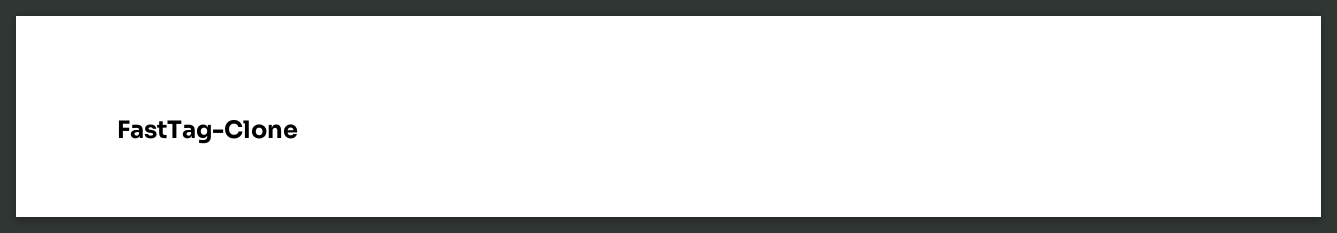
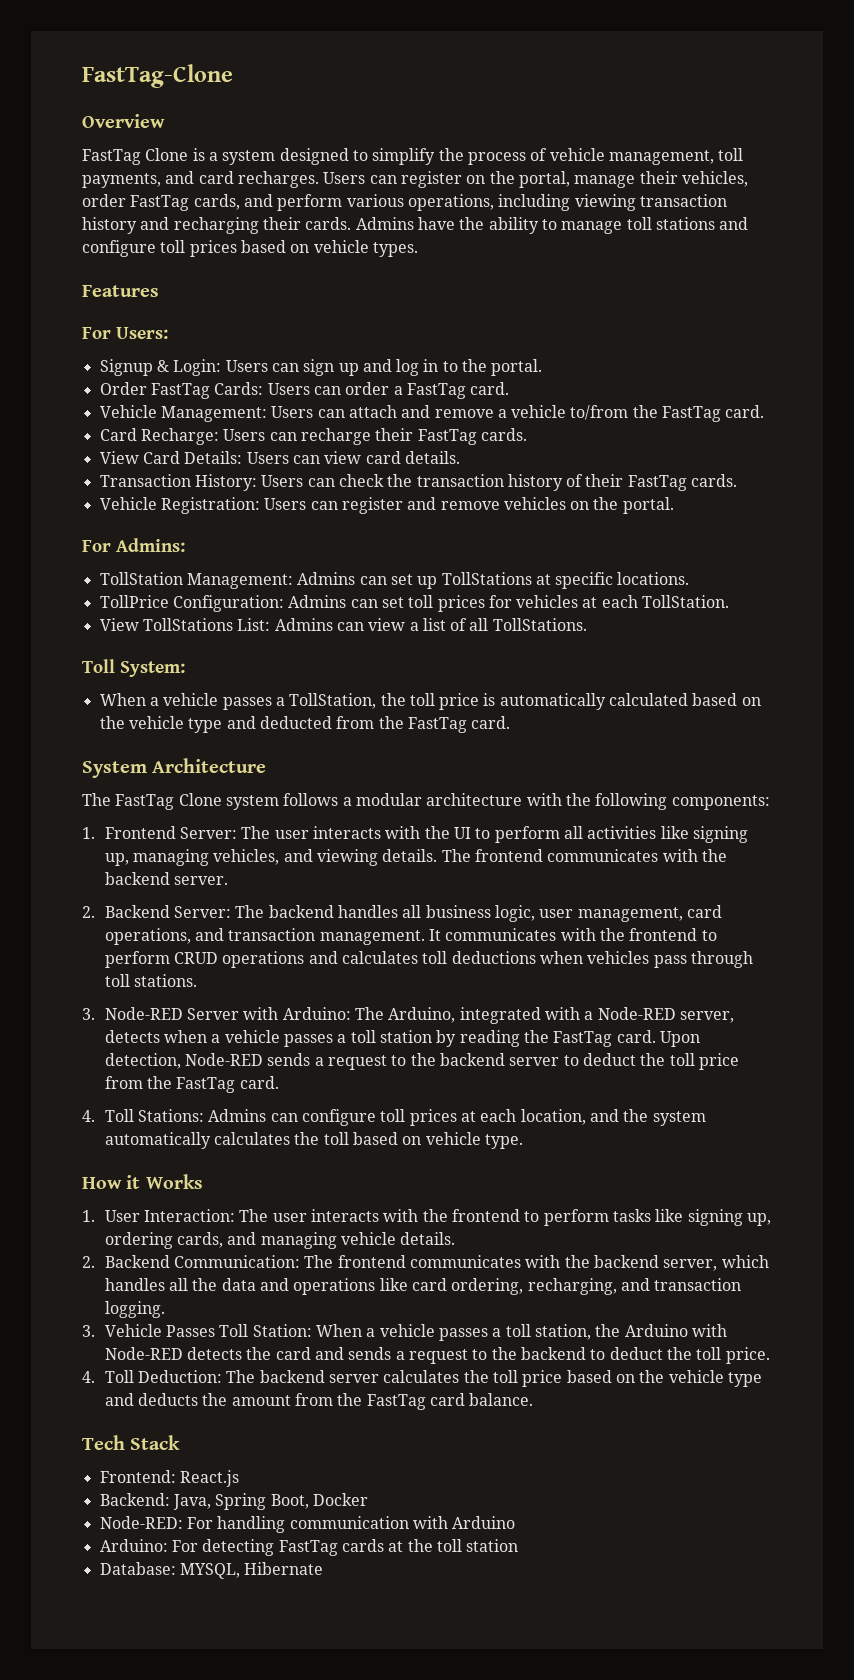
+ Overview
+ FastTag Clone is a system designed to simplify the process of vehicle management, toll payments, and card recharges. Users can register on the portal, manage their vehicles, order FastTag cards, and perform various operations, including viewing transaction history and recharging their cards. Admins have the ability to manage toll stations and configure toll prices based on vehicle types.
+ Features
+ For Users:
+ Signup & Login: Users can sign up and log in to the portal.
+ Order FastTag Cards: Users can order a FastTag card.
+ Vehicle Management: Users can attach and remove a vehicle to/from the FastTag card.
+ Card Recharge: Users can recharge their FastTag cards.
+ View Card Details: Users can view card details.
+ Transaction History: Users can check the transaction history of their FastTag cards.
+ Vehicle Registration: Users can register and remove vehicles on the portal.
+ For Admins:
+ TollStation Management: Admins can set up TollStations at specific locations.
+ TollPrice Configuration: Admins can set toll prices for vehicles at each TollStation.
+ View TollStations List: Admins can view a list of all TollStations.
+ Toll System:
+ When a vehicle passes a TollStation, the toll price is automatically calculated based on the vehicle type and deducted from the FastTag card.
+ System Architecture
+ The FastTag Clone system follows a modular architecture with the following components:
+ 1. Frontend Server: The user interacts with the UI to perform all activities like signing up, managing vehicles, and viewing details. The frontend communicates with the backend server.
+ 2. Backend Server: The backend handles all business logic, user management, card operations, and transaction management. It communicates with the frontend to perform CRUD operations and calculates toll deductions when vehicles pass through toll stations.
+ 3. Node-RED Server with Arduino: The Arduino, integrated with a Node-RED server, detects when a vehicle passes a toll station by reading the FastTag card. Upon detection, Node-RED sends a request to the backend server to deduct the toll price from the FastTag card.
+ 4. Toll Stations: Admins can configure toll prices at each location, and the system automatically calculates the toll based on vehicle type.
+ How it Works
+ 1. User Interaction: The user interacts with the frontend to perform tasks like signing up, ordering cards, and managing vehicle details.
+ 2. Backend Communication: The frontend communicates with the backend server, which handles all the data and operations like card ordering, recharging, and transaction logging.
+ 3. Vehicle Passes Toll Station: When a vehicle passes a toll station, the Arduino with Node-RED detects the card and sends a request to the backend to deduct the toll price.
+ 4. Toll Deduction: The backend server calculates the toll price based on the vehicle type and deducts the amount from the FastTag card balance.
+ Tech Stack
+ Frontend: React.js
+ Backend: Java, Spring Boot, Docker
+ Node-RED: For handling communication with Arduino
+ Arduino: For detecting FastTag cards at the toll station
+ Database: MYSQL, Hibernate

